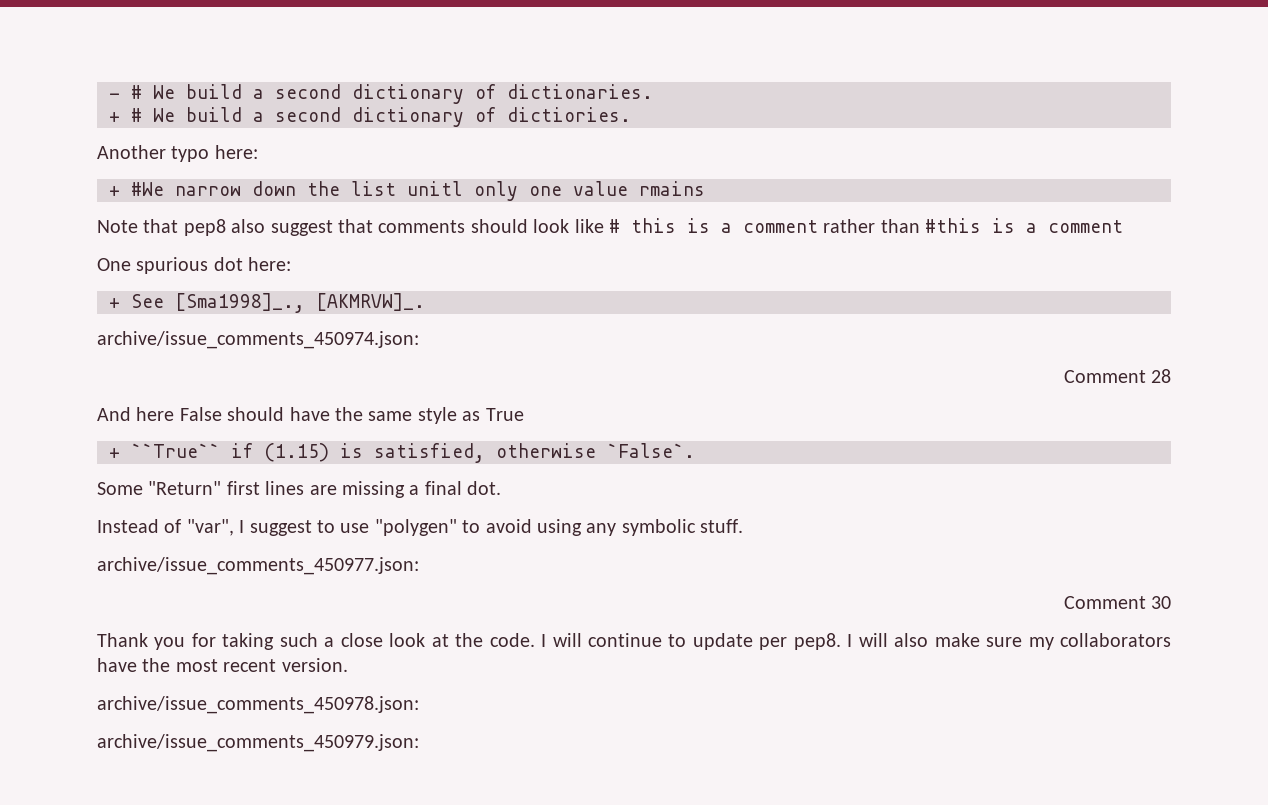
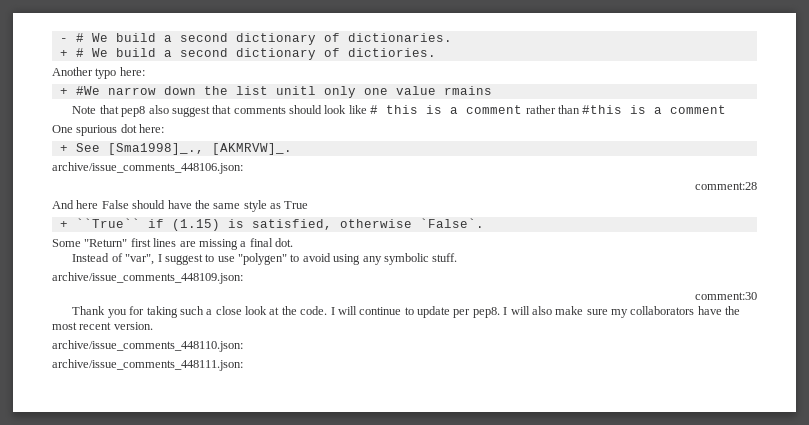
- archive/issue_comments_450974.json:
- Comment 28
+ archive/issue_comments_448106.json:
+ comment:28
- archive/issue_comments_450977.json:
- Comment 30
+ archive/issue_comments_448109.json:
+ comment:30
- archive/issue_comments_450978.json:
- archive/issue_comments_450979.json:
+ archive/issue_comments_448110.json:
+ archive/issue_comments_448111.json:

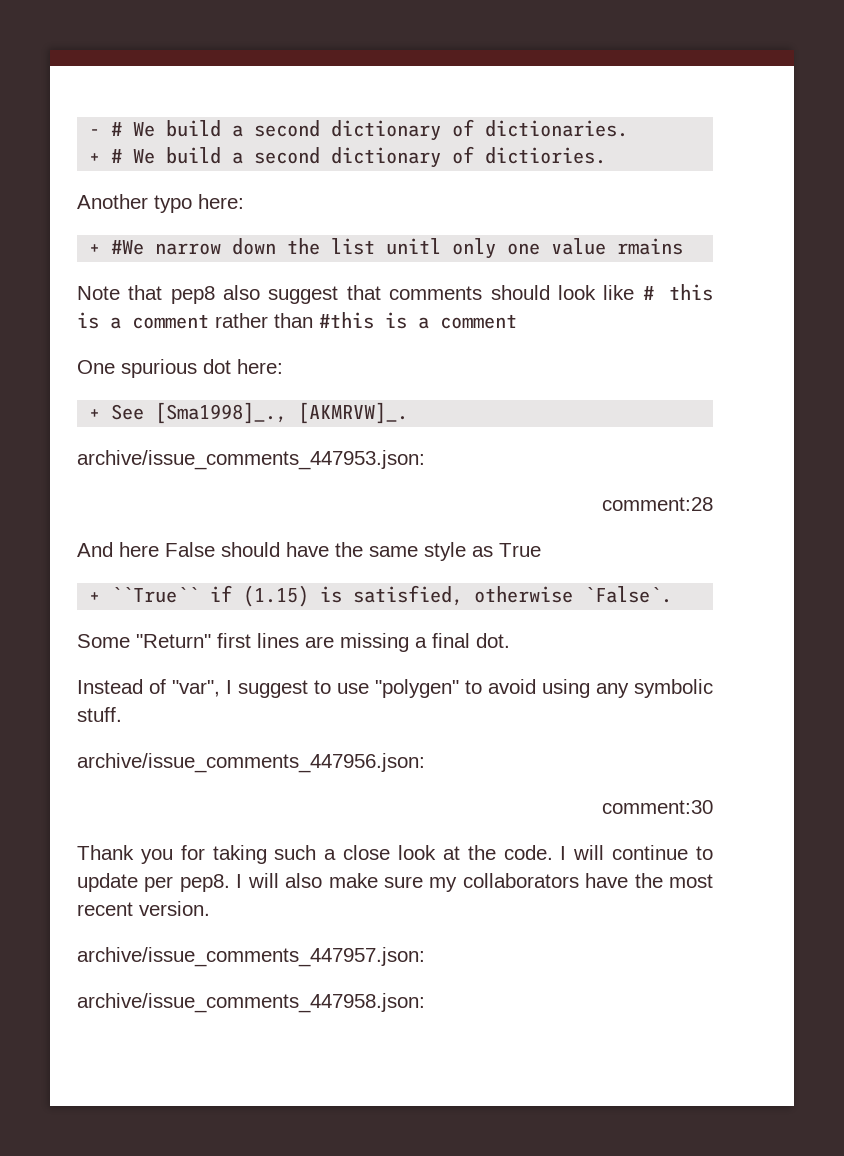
- archive/issue_comments_448106.json:
+ archive/issue_comments_447953.json:
- archive/issue_comments_448109.json:
+ archive/issue_comments_447956.json:
- archive/issue_comments_448110.json:
- archive/issue_comments_448111.json:
+ archive/issue_comments_447957.json:
+ archive/issue_comments_447958.json:

